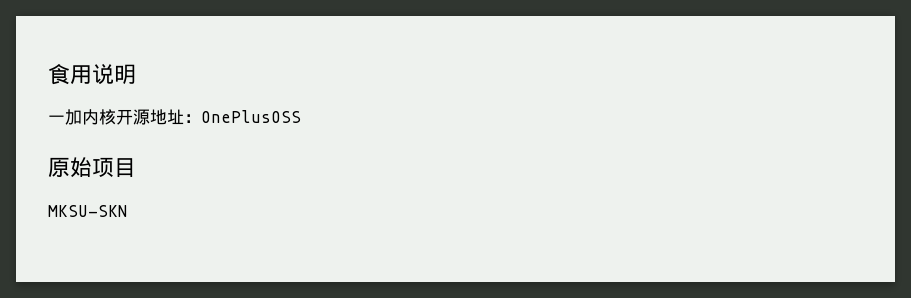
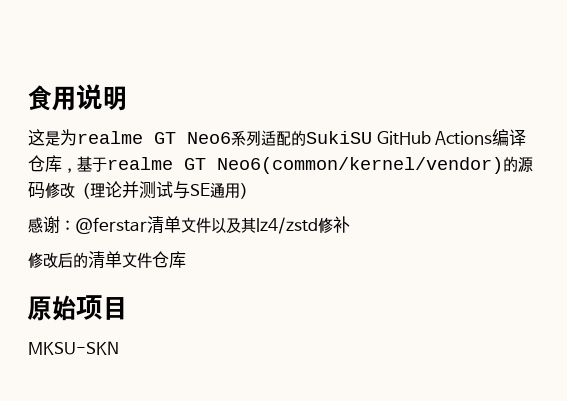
- 一加内核开源地址：OnePlusOSS
+ 这是为realme GT Neo6系列适配的SukiSU GitHub Actions编译仓库，基于realme GT Neo6(common/kernel/vendor)的源码修改（理论并测试与SE通用）
+ 感谢：@ferstar清单文件以及其lz4/zstd修补
+ 修改后的清单文件仓库

